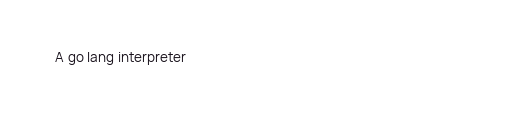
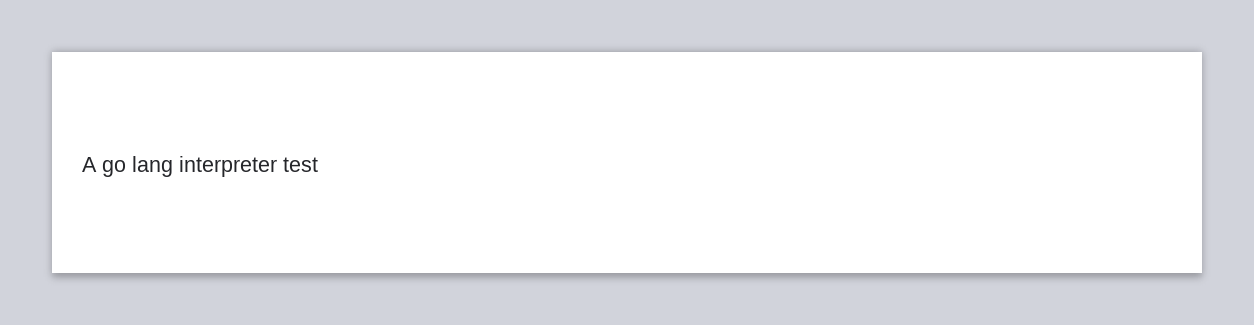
- A go lang interpreter
+ A go lang interpreter test

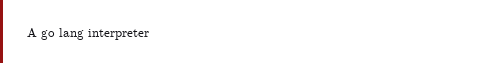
- A go lang interpreter test
+ A go lang interpreter

